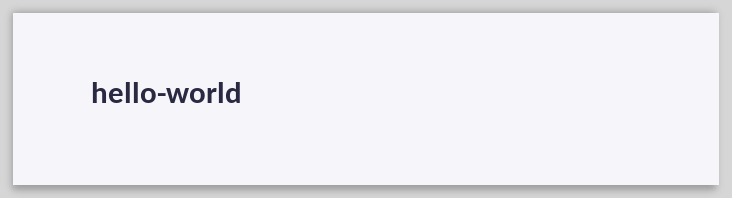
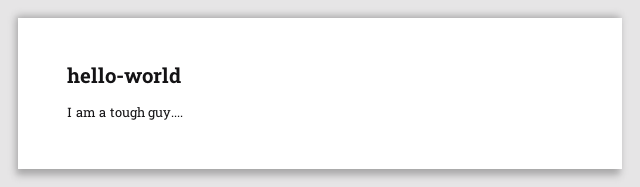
+ I am a tough guy....

